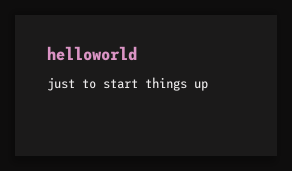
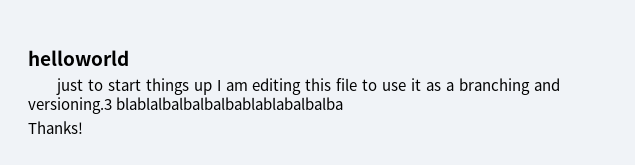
- just to start things up
+ just to start things up I am editing this file to use it as a branching and versioning.3 blablalbalbalbalbablablabalbalba
+ Thanks!

